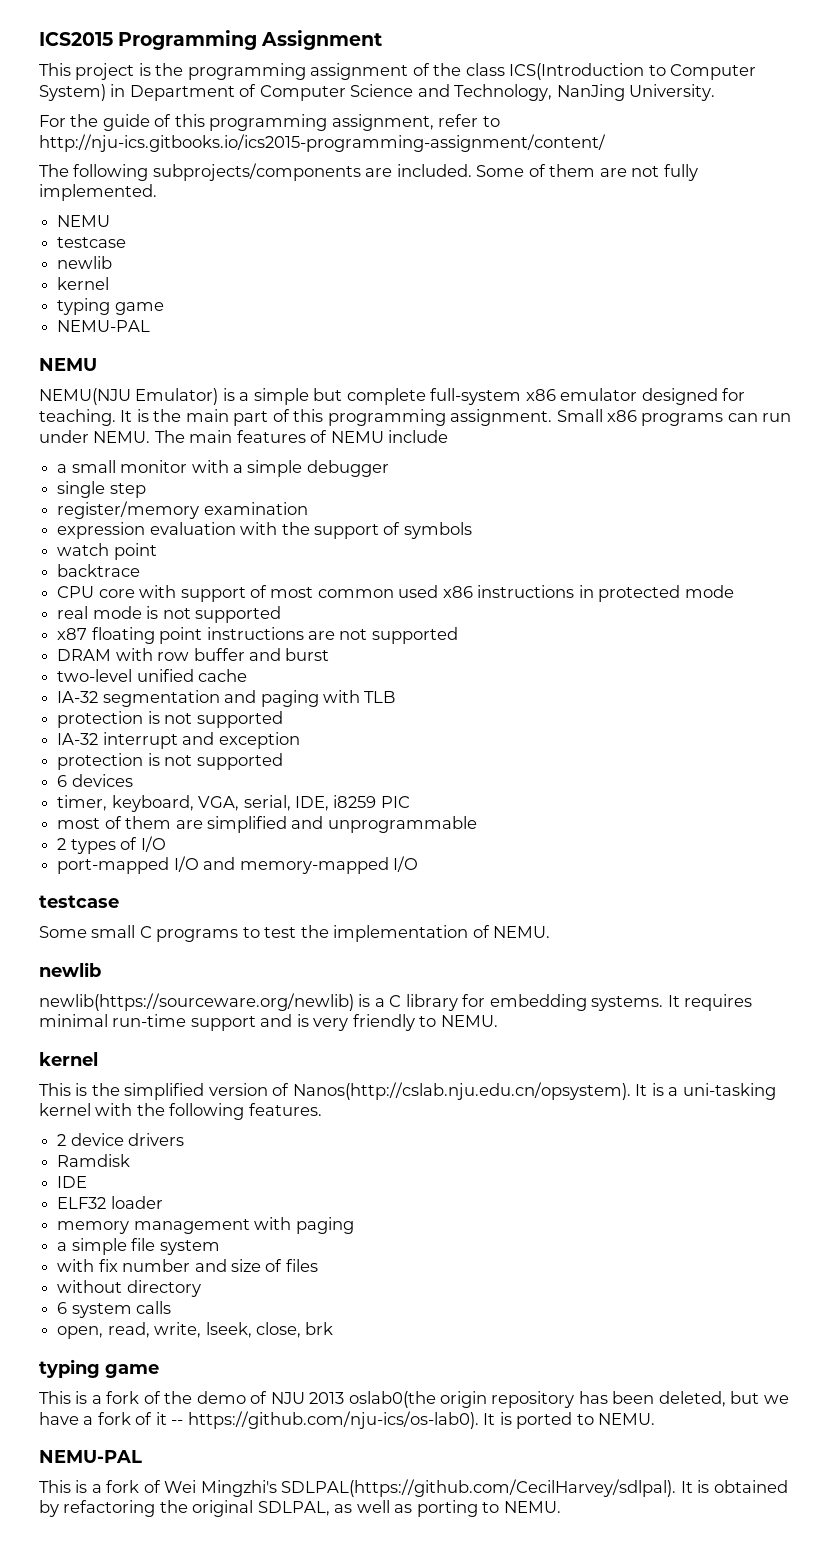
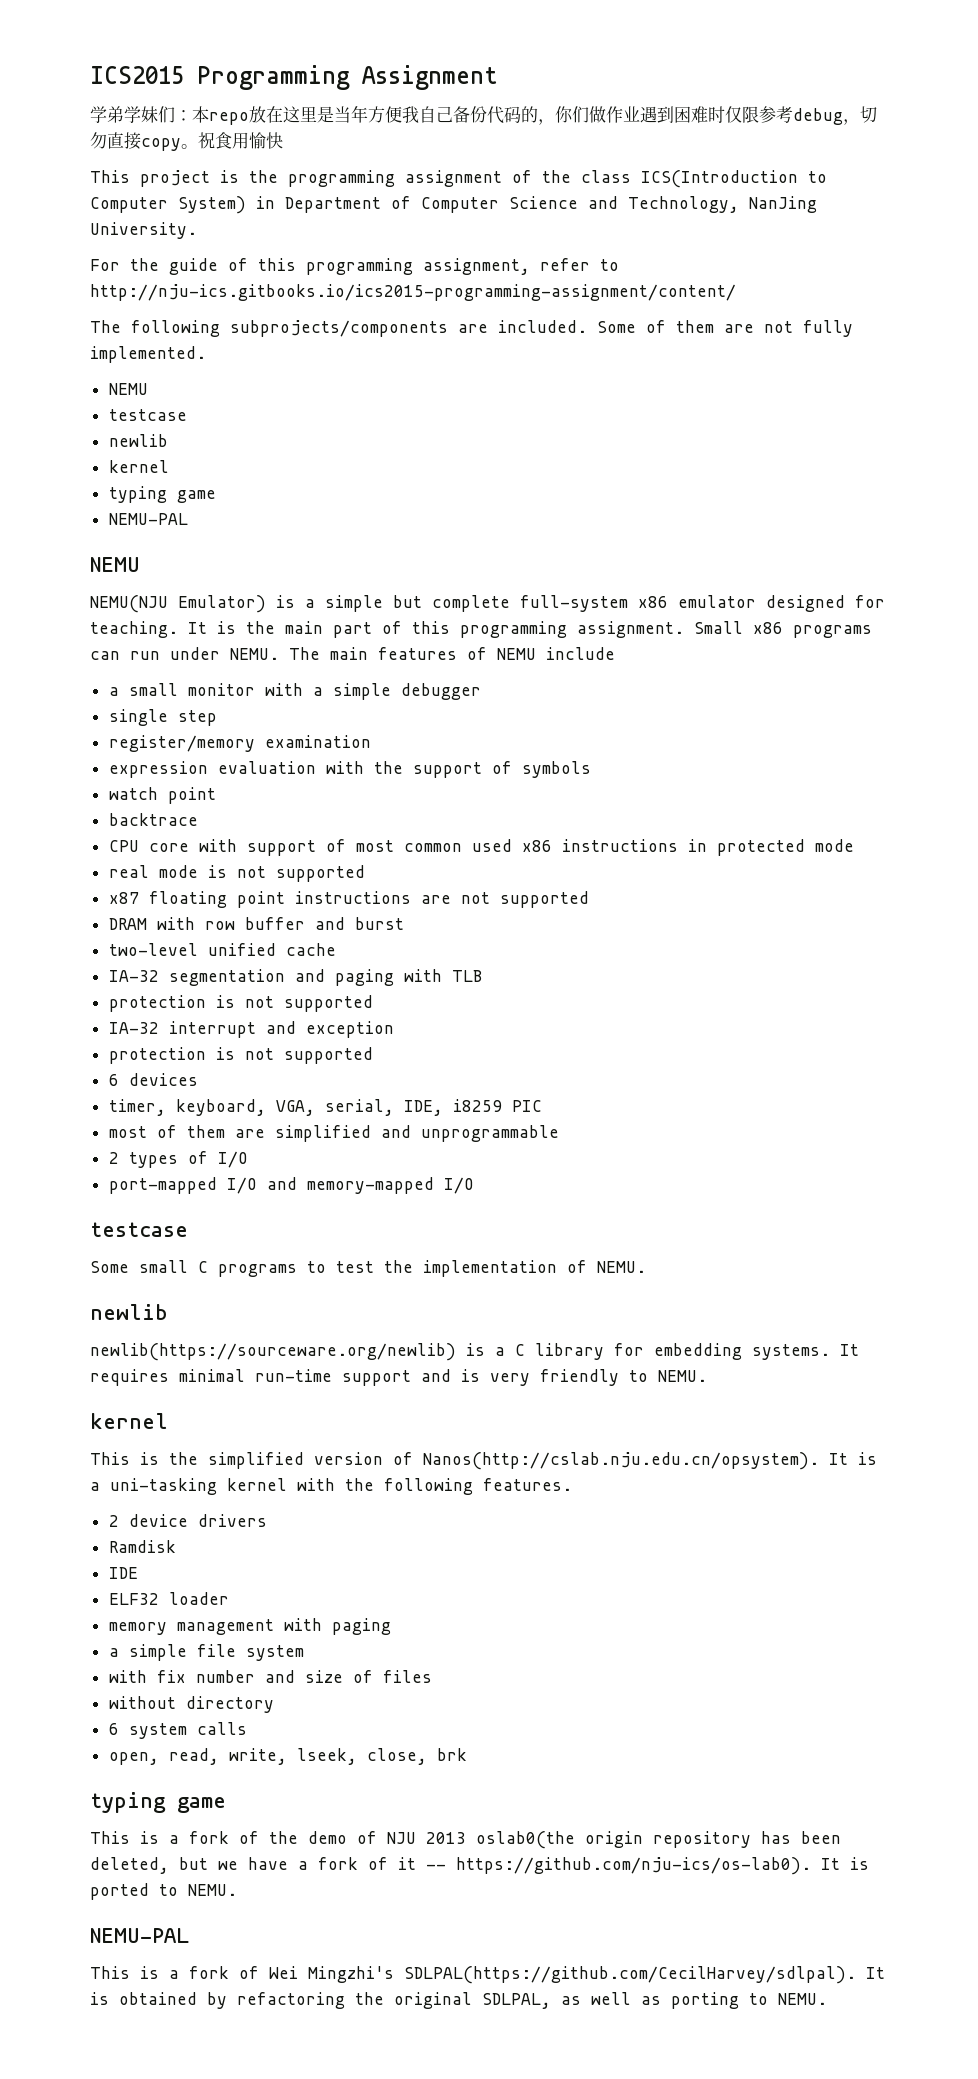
+ 学弟学妹们：本repo放在这里是当年方便我自己备份代码的，你们做作业遇到困难时仅限参考debug，切勿直接copy。祝食用愉快

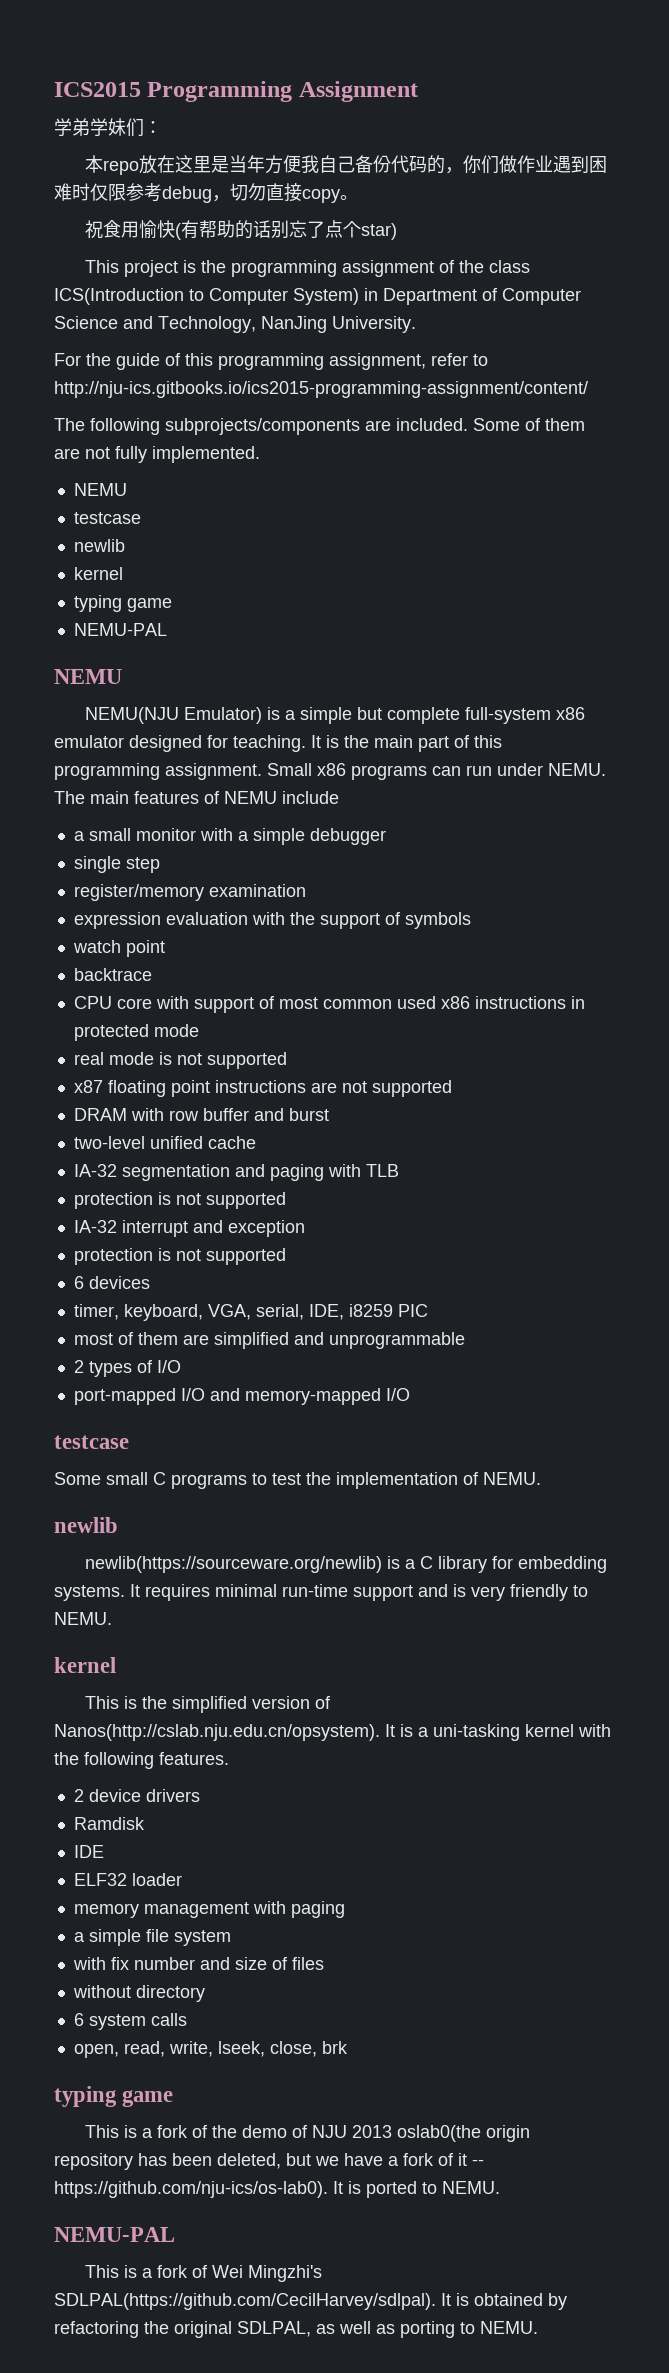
- 学弟学妹们：本repo放在这里是当年方便我自己备份代码的，你们做作业遇到困难时仅限参考debug，切勿直接copy。祝食用愉快
+ 学弟学妹们：
+ 本repo放在这里是当年方便我自己备份代码的，你们做作业遇到困难时仅限参考debug，切勿直接copy。
+ 祝食用愉快(有帮助的话别忘了点个star)

